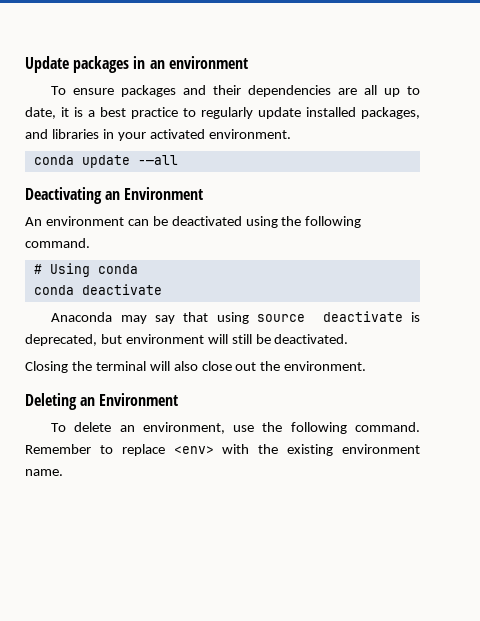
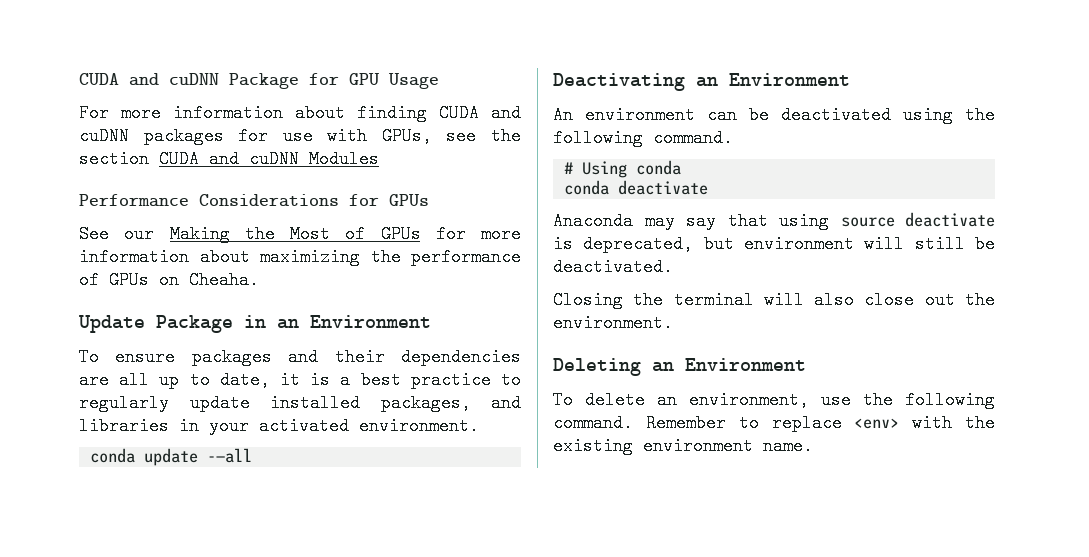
- Update packages in an environment
+ CUDA and cuDNN Package for GPU Usage
+ For more information about finding CUDA and cuDNN packages for use with GPUs, see the section CUDA and cuDNN Modules
+ Performance Considerations for GPUs
+ See our Making the Most of GPUs for more information about maximizing the performance of GPUs on Cheaha.
+ Update Package in an Environment

